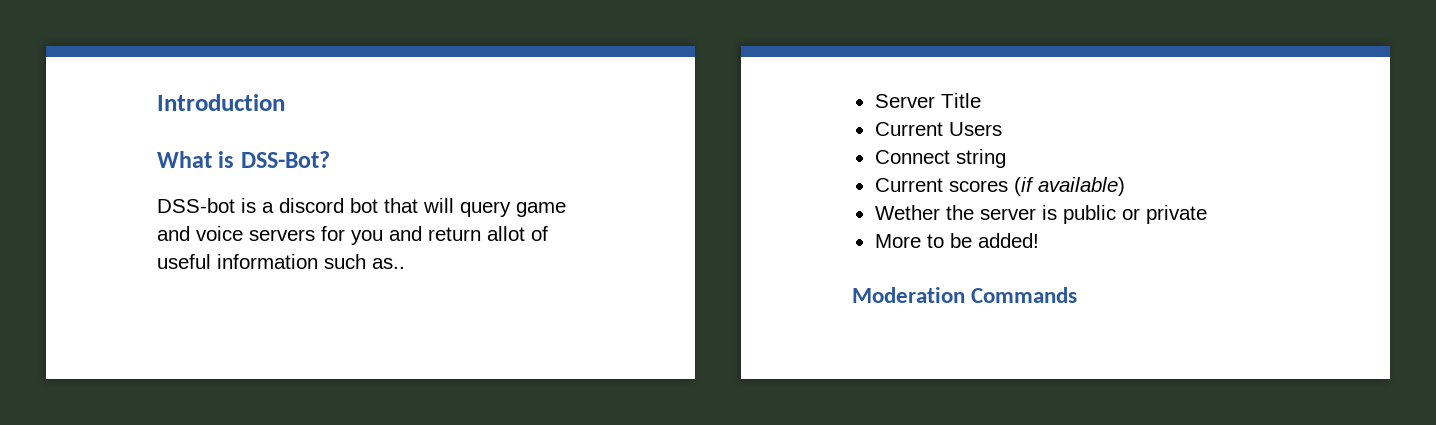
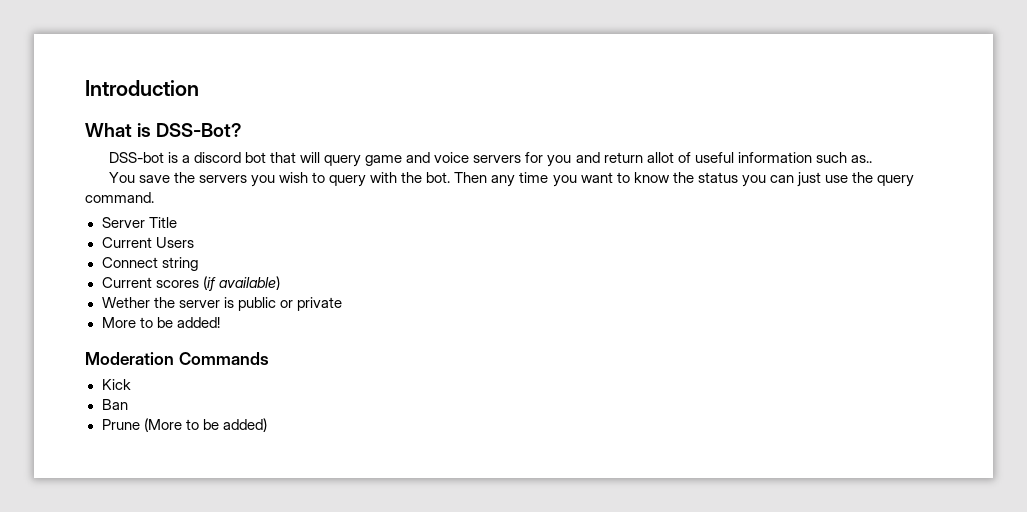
+ You save the servers you wish to query with the bot. Then any time you want to know the status you can just use the query command.
+ Kick
+ Ban
+ Prune (More to be added)

